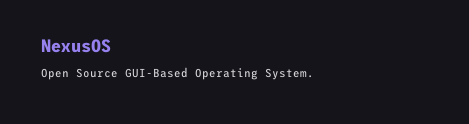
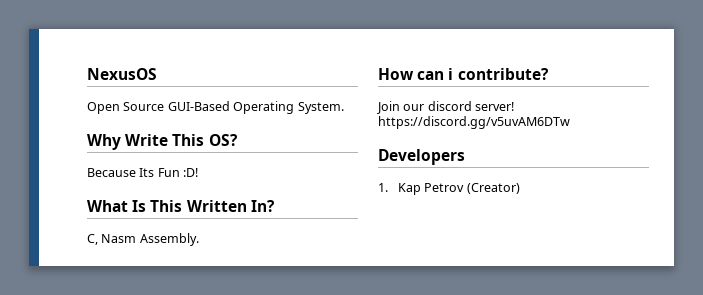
+ Why Write This OS?
+ Because Its Fun :D!
+ What Is This Written In?
+ C, Nasm Assembly.
+ How can i contribute?
+ Join our discord server! https://discord.gg/v5uvAM6DTw
+ Developers
+ 1. Kap Petrov (Creator)

